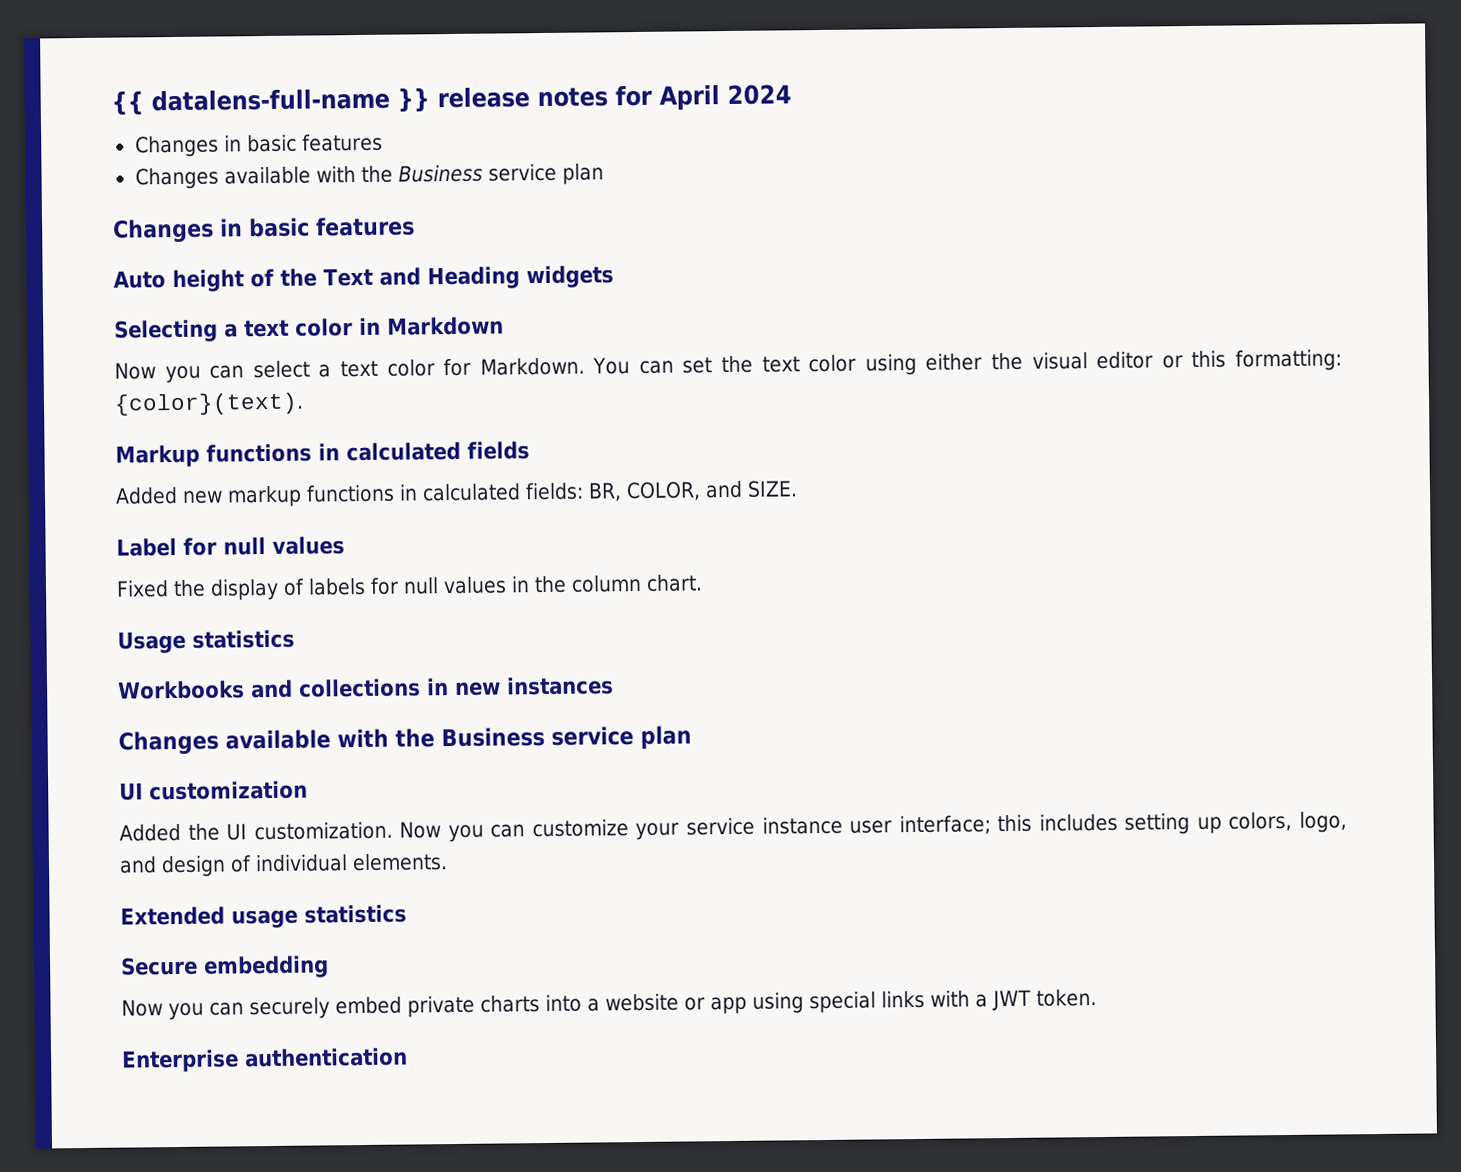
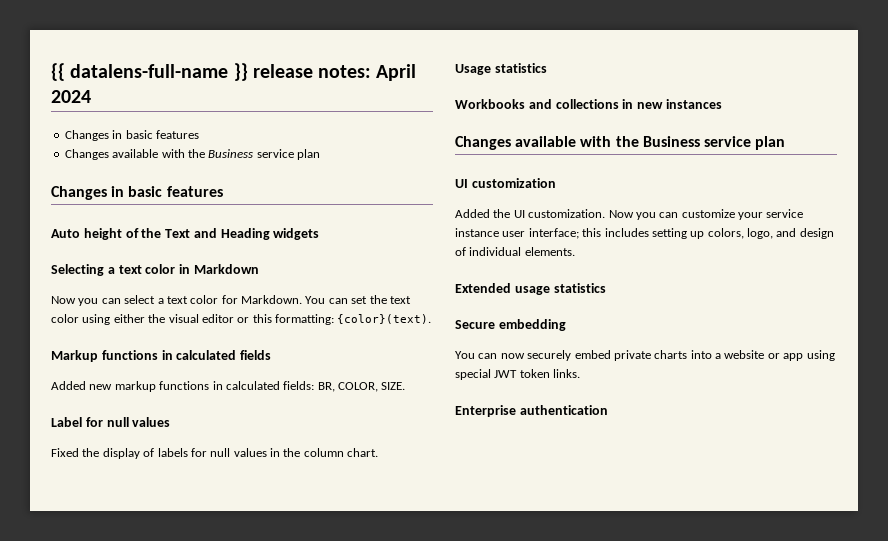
- {{ datalens-full-name }} release notes for April 2024
+ {{ datalens-full-name }} release notes: April 2024
- Added new markup functions in calculated fields: BR, COLOR, and SIZE.
+ Added new markup functions in calculated fields: BR, COLOR, SIZE.
- Now you can securely embed private charts into a website or app using special links with a JWT token.
+ You can now securely embed private charts into a website or app using special JWT token links.

